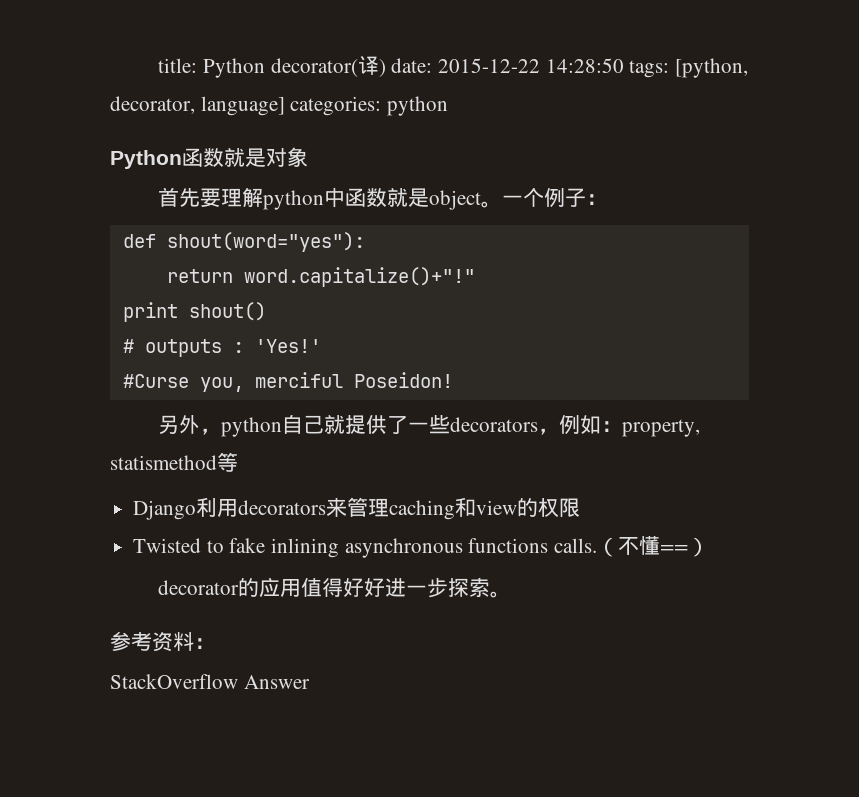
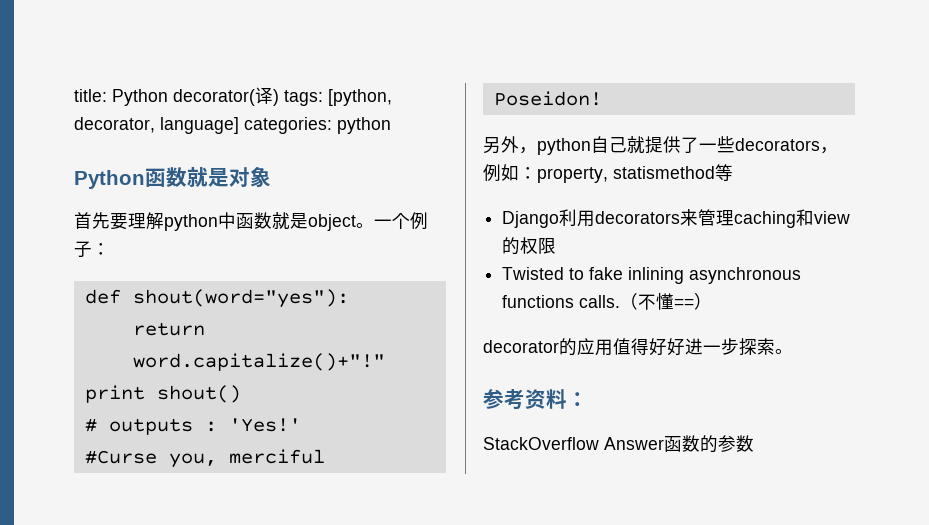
- title: Python decorator(译) date: 2015-12-22 14:28:50 tags: [python, decorator, language] categories: python
+ title: Python decorator(译) tags: [python, decorator, language] categories: python
- StackOverflow Answer
+ StackOverflow Answer函数的参数

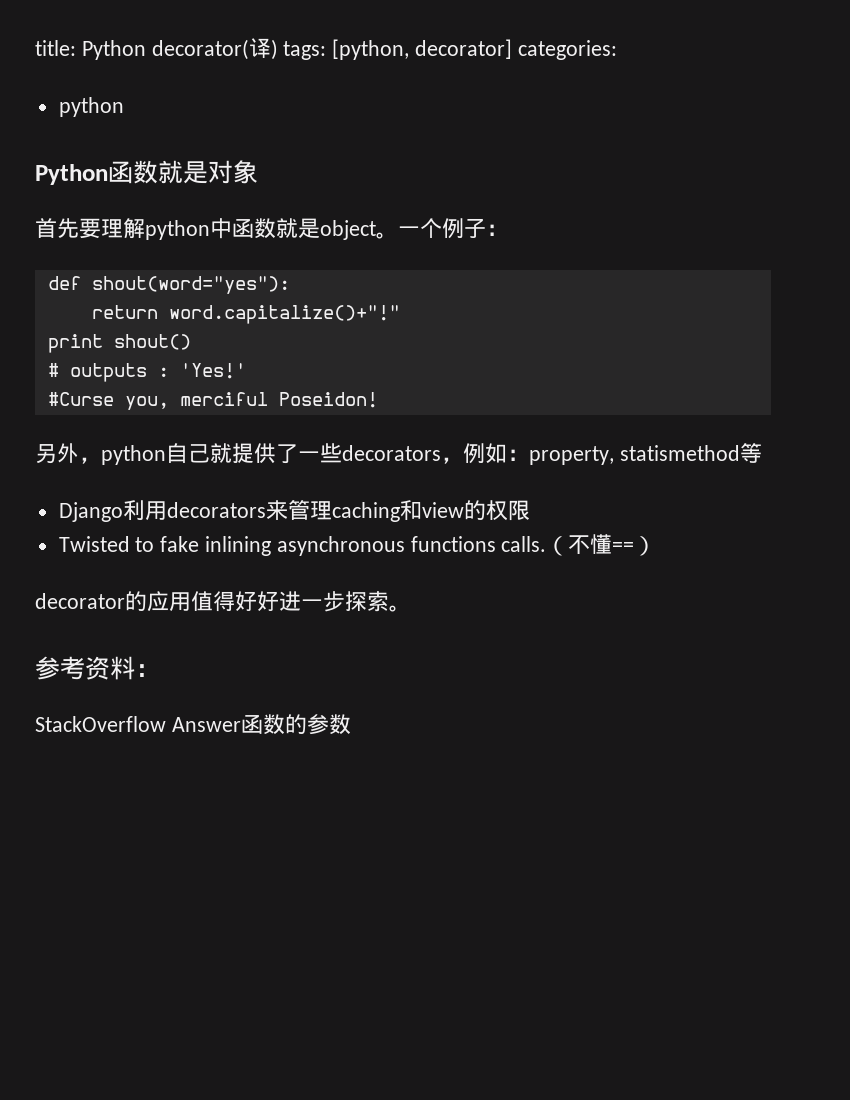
- title: Python decorator(译) tags: [python, decorator, language] categories: python
+ title: Python decorator(译) tags: [python, decorator] categories:
+ python

